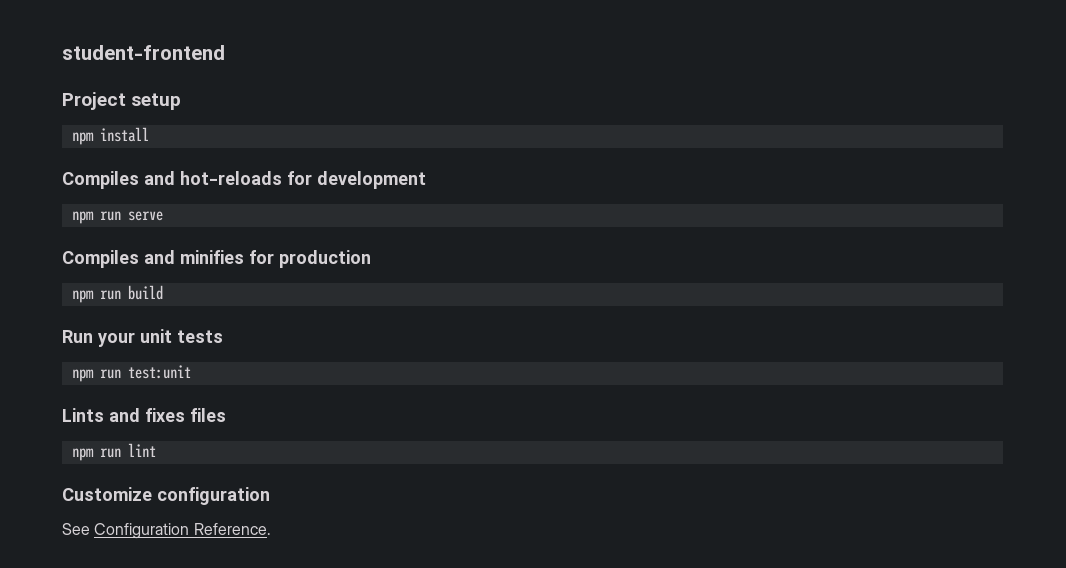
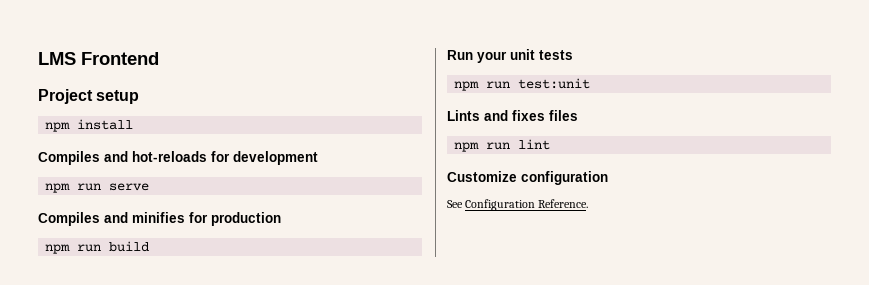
- student-frontend
+ LMS Frontend

